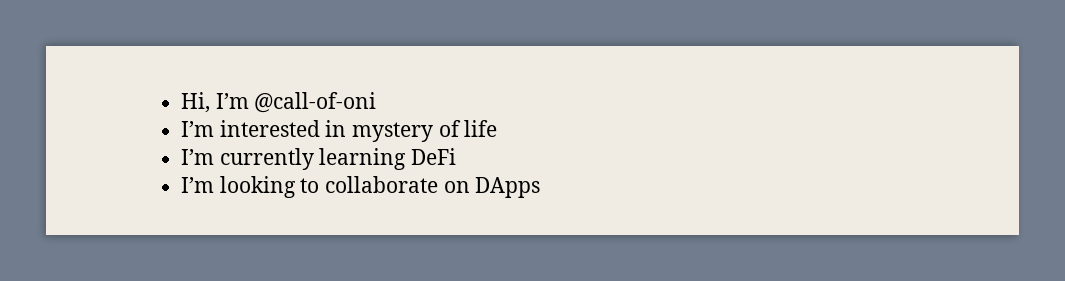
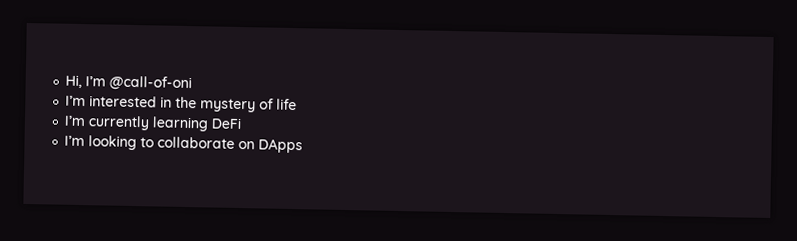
- I’m interested in mystery of life
+ I’m interested in the mystery of life

